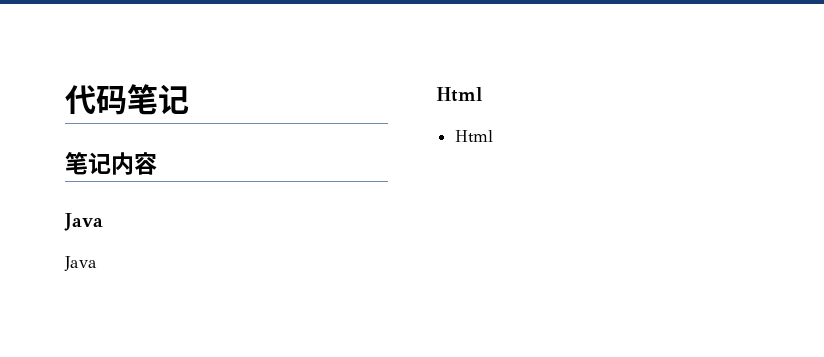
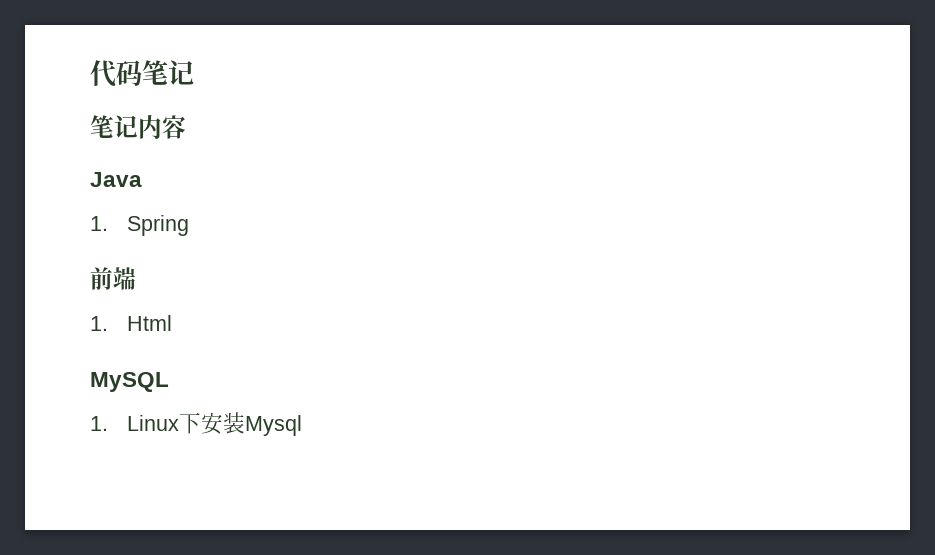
  笔记内容
  Java
- Java
- Html
- Html
+ 1. Spring
+ 前端
+ 1. Html
+ MySQL
+ 1. Linux下安装Mysql

